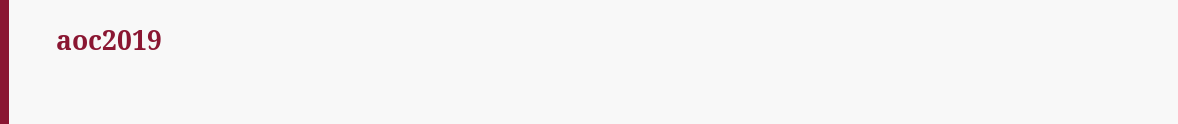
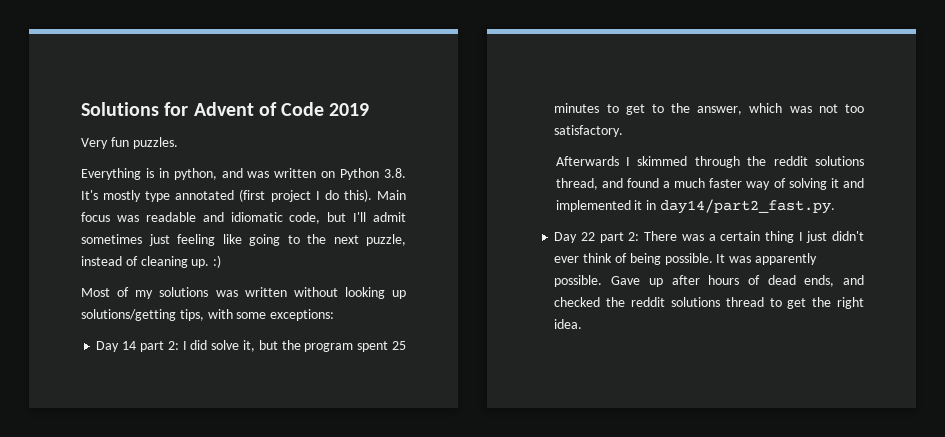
- aoc2019
+ Solutions for Advent of Code 2019
+ Very fun puzzles.
+ Everything is in python, and was written on Python 3.8. It's mostly type annotated (first project I do this). Main focus was readable and idiomatic code, but I'll admit sometimes just feeling like going to the next puzzle, instead of cleaning up. :)
+ Most of my solutions was written without looking up solutions/getting tips, with some exceptions:
+ Day 14 part 2: I did solve it, but the program spent 25 minutes to get to the answer, which was not too satisfactory.
+ Afterwards I skimmed through the reddit solutions thread, and found a much faster way of solving it and implemented it in day14/part2_fast.py.
+ Day 22 part 2: There was a certain thing I just didn't ever think of being possible. It was apparently possible. Gave up after hours of dead ends, and checked the reddit solutions thread to get the right idea.

